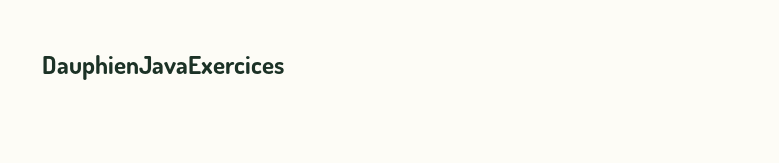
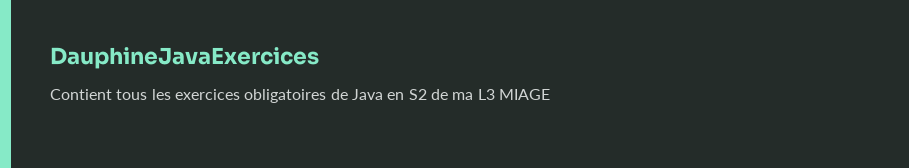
- DauphienJavaExercices
+ DauphineJavaExercices
+ Contient tous les exercices obligatoires de Java en S2 de ma L3 MIAGE

